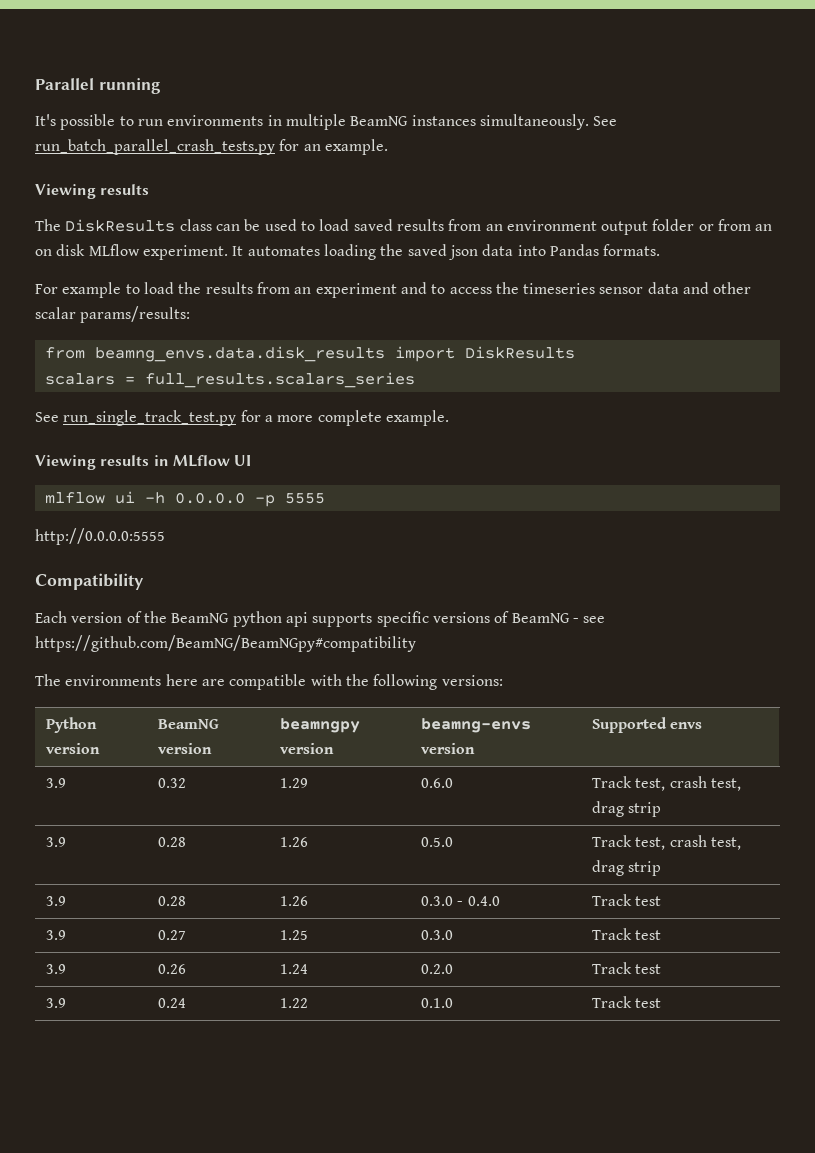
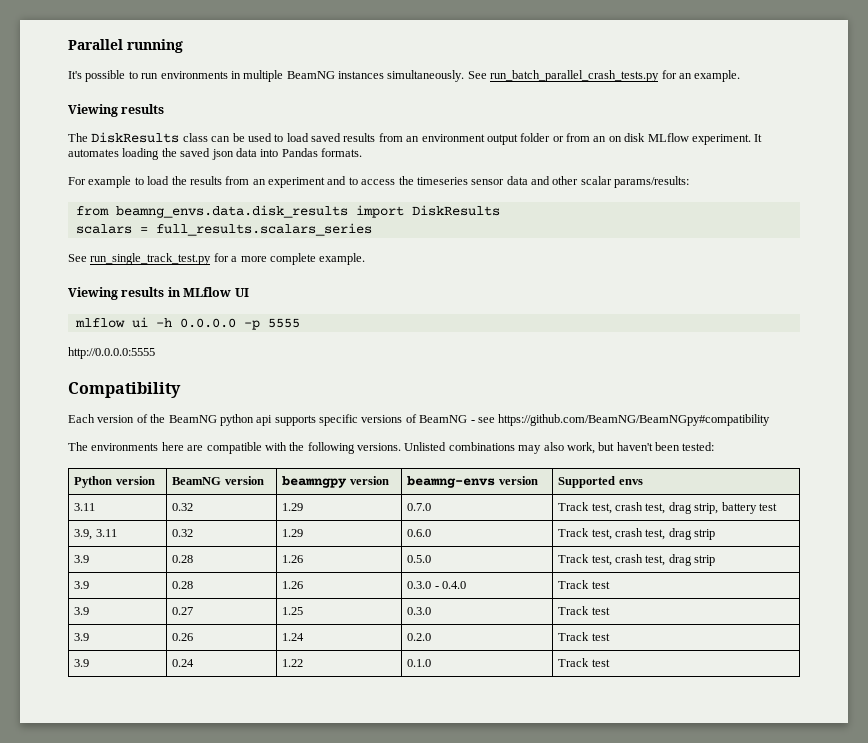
- The environments here are compatible with the following versions:
+ The environments here are compatible with the following versions. Unlisted combinations may also work, but haven't been tested:
- 3.9 | 0.32 | 1.29 | 0.6.0 | Track test, crash test, drag strip
+ 3.11 | 0.32 | 1.29 | 0.7.0 | Track test, crash test, drag strip, battery test
+ 3.9, 3.11 | 0.32 | 1.29 | 0.6.0 | Track test, crash test, drag strip

